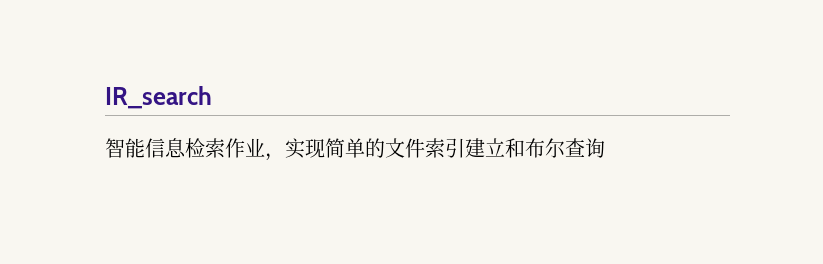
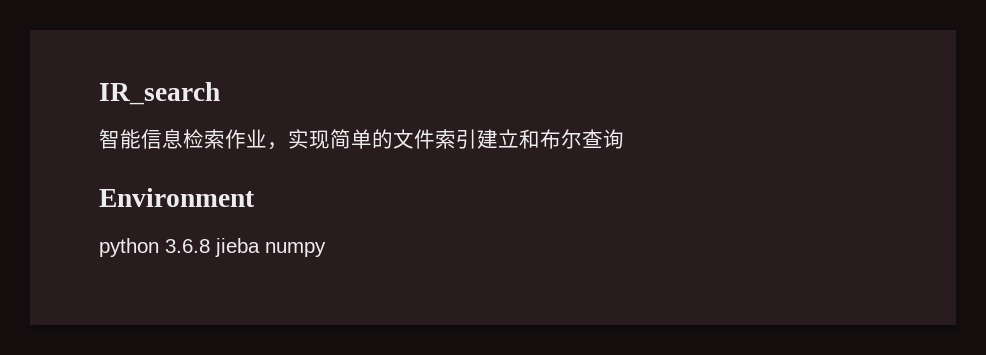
+ Environment
+ python 3.6.8 jieba numpy

